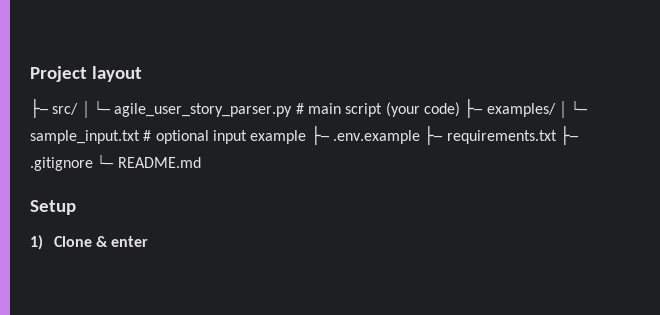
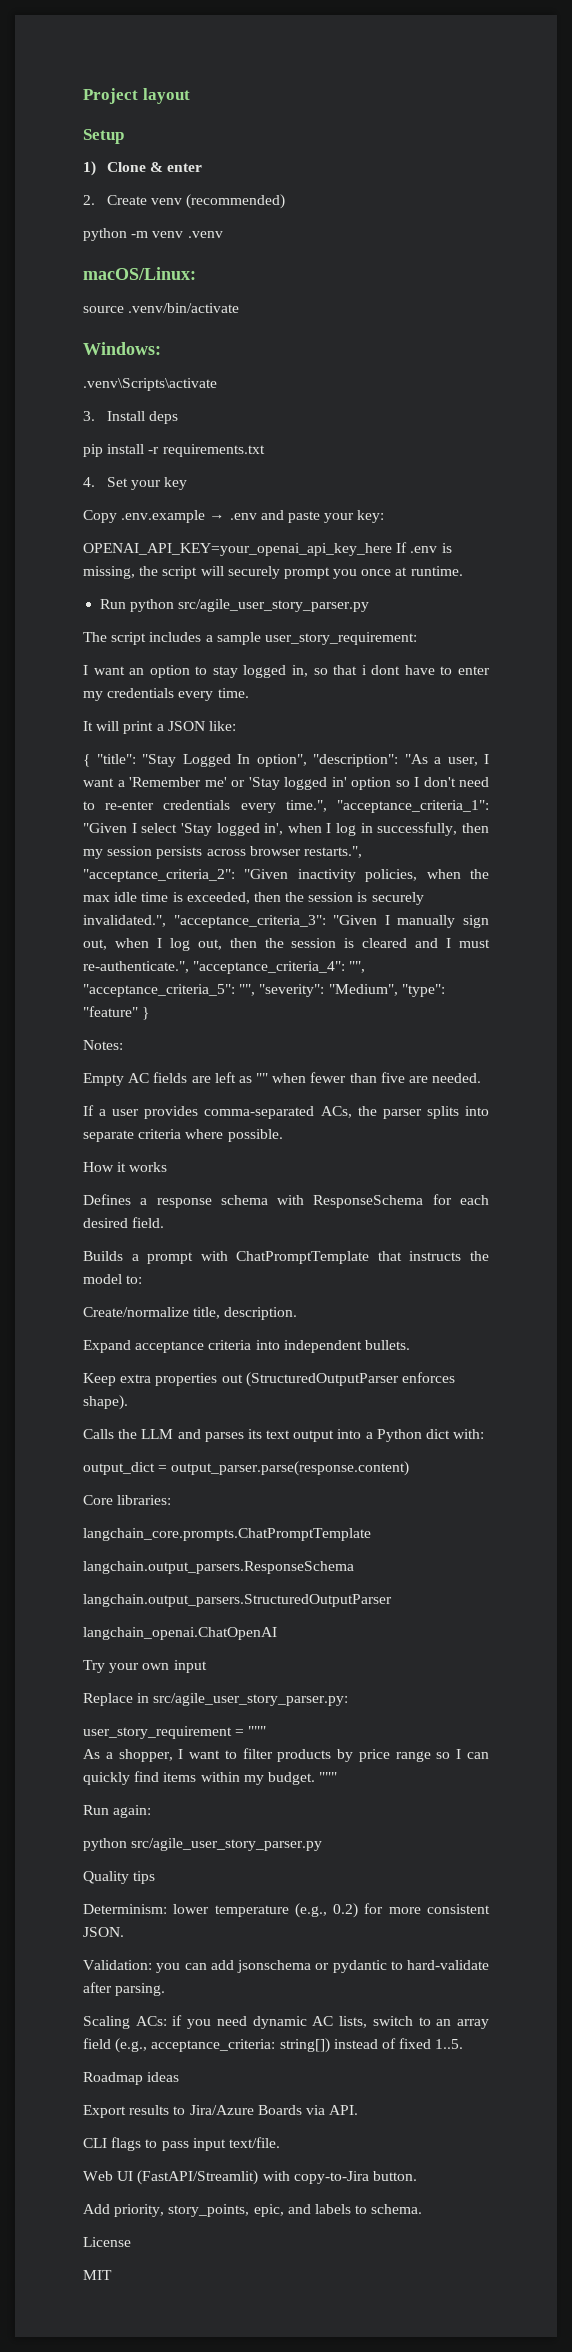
- ├─ src/ │ └─ agile_user_story_parser.py # main script (your code) ├─ examples/ │ └─ sample_input.txt # optional input example ├─ .env.example ├─ requirements.txt ├─ .gitignore └─ README.md
+ 2. Create venv (recommended)
+ python -m venv .venv
+ macOS/Linux:
+ source .venv/bin/activate
+ Windows:
+ .venv\Scripts\activate
+ 3. Install deps
+ pip install -r requirements.txt
+ 4. Set your key
+ Copy .env.example → .env and paste your key:
+ OPENAI_API_KEY=your_openai_api_key_here If .env is missing, the script will securely prompt you once at runtime.
+ Run python src/agile_user_story_parser.py
+ The script includes a sample user_story_requirement:
+ I want an option to stay logged in, so that i dont have to enter my credentials every time.
+ It will print a JSON like:
+ { "title": "Stay Logged In option", "description": "As a user, I want a 'Remember me' or 'Stay logged in' option so I don't need to re-enter credentials every time.", "acceptance_criteria_1": "Given I select 'Stay logged in', when I log in successfully, then my session persists across browser restarts.", "acceptance_criteria_2": "Given inactivity policies, when the max idle time is exceeded, then the session is securely invalidated.", "acceptance_criteria_3": "Given I manually sign out, when I log out, then the session is cleared and I must re-authenticate.", "acceptance_criteria_4": "", "acceptance_criteria_5": "", "severity": "Medium", "type": "feature" }
+ Notes:
+ Empty AC fields are left as "" when fewer than five are needed.
+ If a user provides comma-separated ACs, the parser splits into separate criteria where possible.
+ How it works
+ Defines a response schema with ResponseSchema for each desired field.
+ Builds a prompt with ChatPromptTemplate that instructs the model to:
+ Create/normalize title, description.
+ Expand acceptance criteria into independent bullets.
+ Keep extra properties out (StructuredOutputParser enforces shape).
+ Calls the LLM and parses its text output into a Python dict with:
+ output_dict = output_parser.parse(response.content)
+ Core libraries:
+ langchain_core.prompts.ChatPromptTemplate
+ langchain.output_parsers.ResponseSchema
+ langchain.output_parsers.StructuredOutputParser
+ langchain_openai.ChatOpenAI
+ Try your own input
+ Replace in src/agile_user_story_parser.py:
+ user_story_requirement = """
+ As a shopper, I want to filter products by price range so I can quickly find items within my budget. """
+ Run again:
+ python src/agile_user_story_parser.py
+ Quality tips
+ Determinism: lower temperature (e.g., 0.2) for more consistent JSON.
+ Validation: you can add jsonschema or pydantic to hard-validate after parsing.
+ Scaling ACs: if you need dynamic AC lists, switch to an array field (e.g., acceptance_criteria: string[]) instead of fixed 1..5.
+ Roadmap ideas
+ Export results to Jira/Azure Boards via API.
+ CLI flags to pass input text/file.
+ Web UI (FastAPI/Streamlit) with copy-to-Jira button.
+ Add priority, story_points, epic, and labels to schema.
+ License
+ MIT

